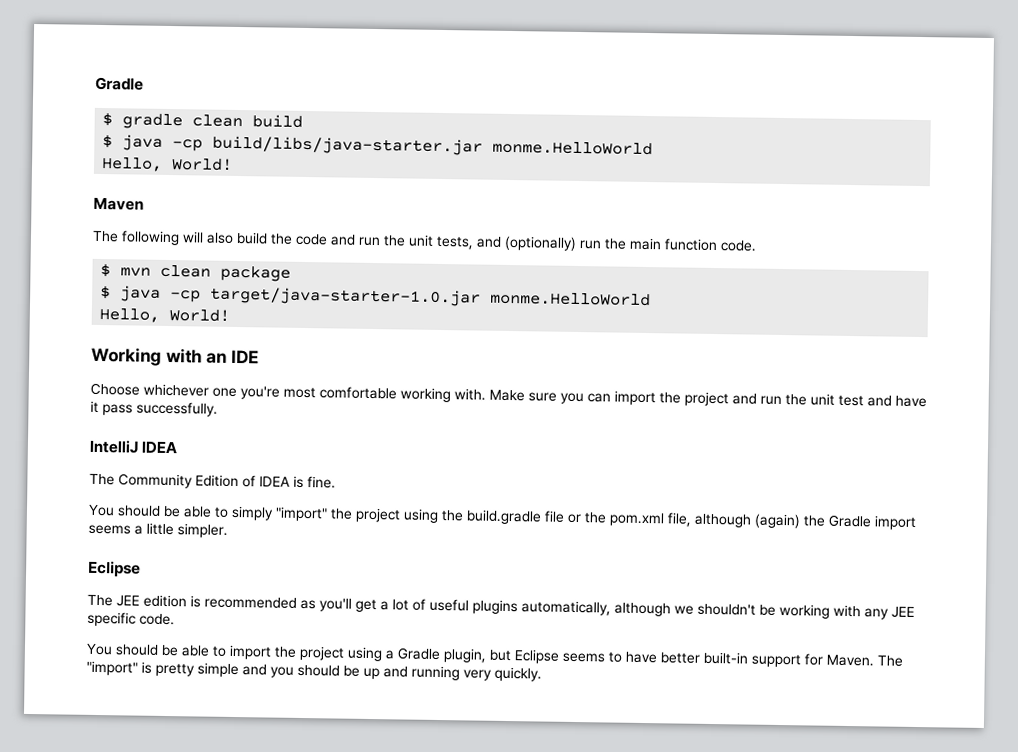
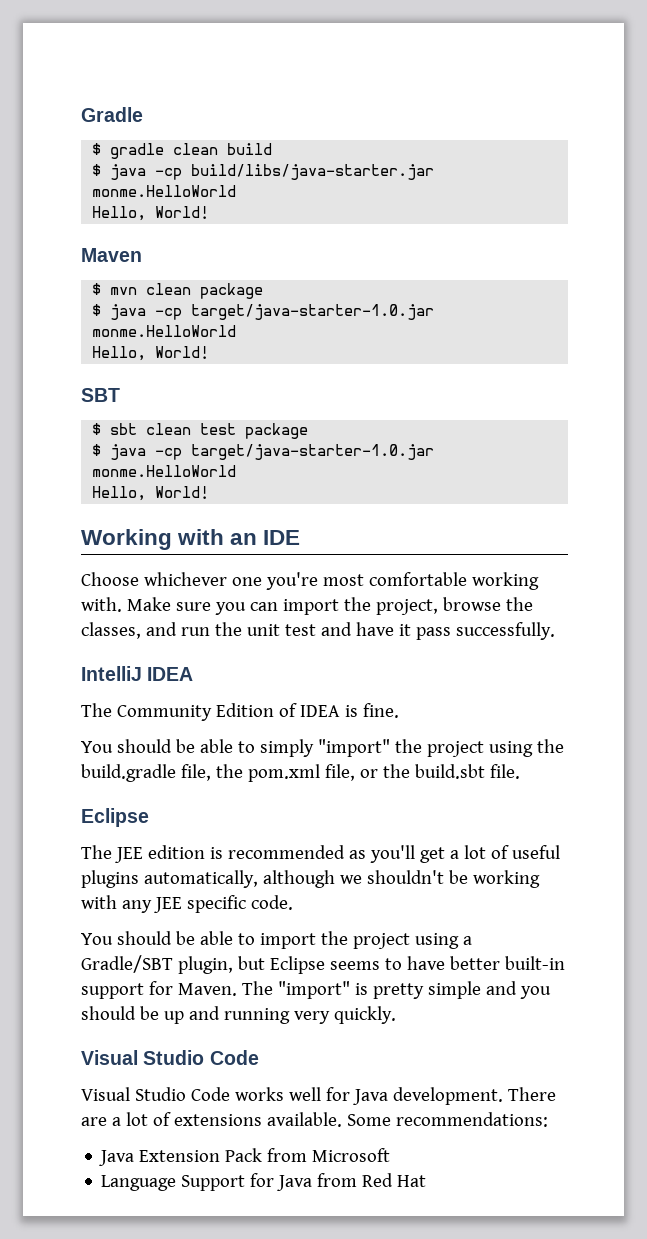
- The following will also build the code and run the unit tests, and (optionally) run the main function code.
+ SBT
+ $ sbt clean test package
+ $ java -cp target/java-starter-1.0.jar monme.HelloWorld
+ Hello, World!
- Make sure you can import the project and run the unit test and have it pass successfully.
+ Make sure you can import the project, browse the classes, and run the unit test and have it pass successfully.
- You should be able to simply "import" the project using the build.gradle file or the pom.xml file, although (again) the Gradle import seems a little simpler.
+ You should be able to simply "import" the project using the build.gradle file, the pom.xml file, or the build.sbt file.
- You should be able to import the project using a Gradle plugin, but Eclipse seems to have better built-in support for Maven.
+ You should be able to import the project using a Gradle/SBT plugin, but Eclipse seems to have better built-in support for Maven.
  The "import" is pretty simple and you should be up and running very quickly.
+ Visual Studio Code
+ Visual Studio Code works well for Java development. There are a lot of extensions available. Some recommendations:
+ Java Extension Pack from Microsoft
+ Language Support for Java from Red Hat

